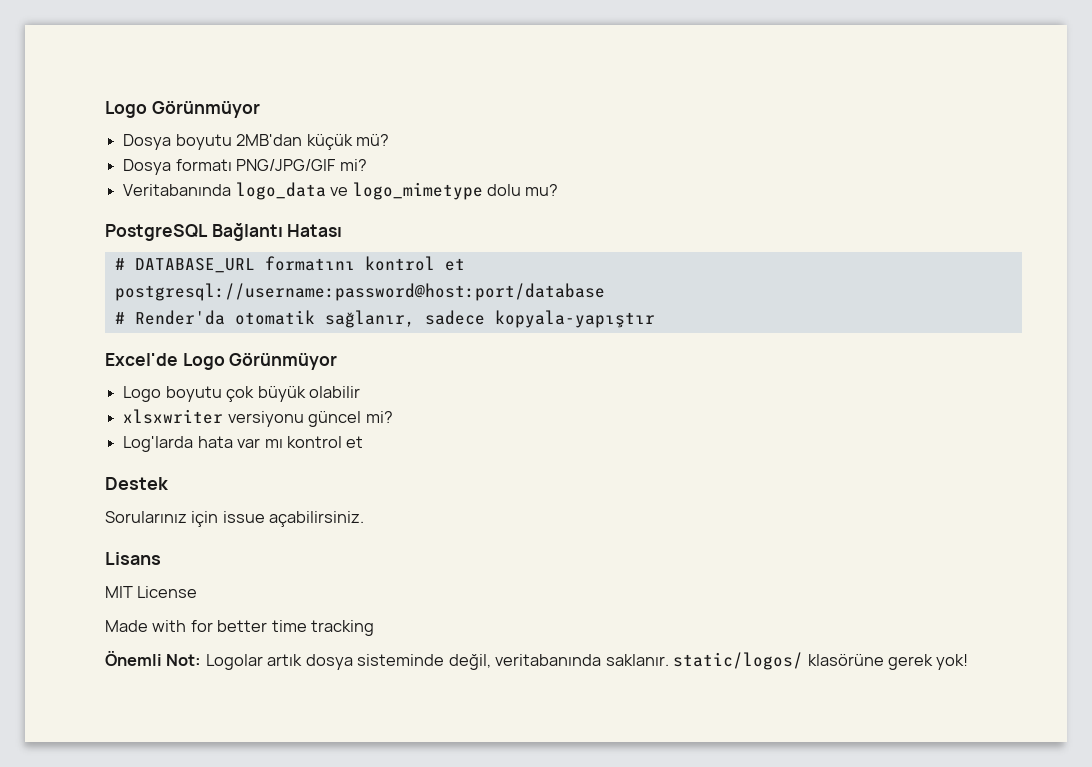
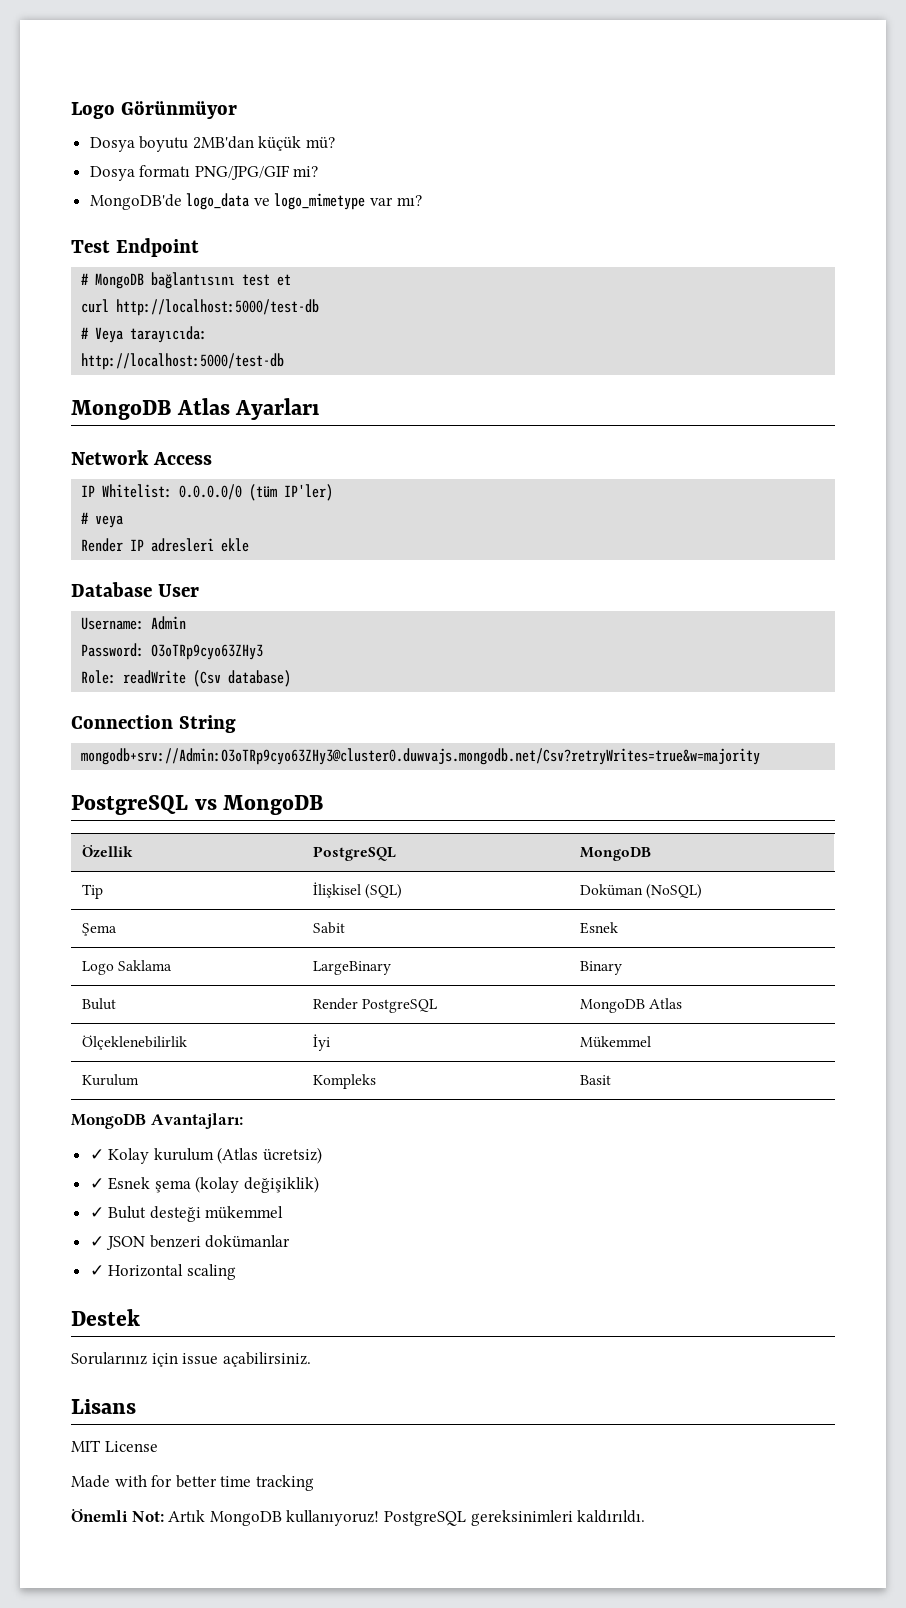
- Veritabanında logo_data ve logo_mimetype dolu mu?
- PostgreSQL Bağlantı Hatası
- # DATABASE_URL formatını kontrol et
- postgresql://username:password@host:port/database
- # Render'da otomatik sağlanır, sadece kopyala-yapıştır
- Excel'de Logo Görünmüyor
- Logo boyutu çok büyük olabilir
- xlsxwriter versiyonu güncel mi?
- Log'larda hata var mı kontrol et
+ MongoDB'de logo_data ve logo_mimetype var mı?
+ Test Endpoint
+ # MongoDB bağlantısını test et
+ curl http://localhost:5000/test-db
+ # Veya tarayıcıda:
+ http://localhost:5000/test-db
+ MongoDB Atlas Ayarları
+ Network Access
+ IP Whitelist: 0.0.0.0/0 (tüm IP'ler)
+ # veya
+ Render IP adresleri ekle
+ Database User
+ Username: Admin
+ Password: O3oTRp9cyo63ZHy3
+ Role: readWrite (Csv database)
+ Connection String
+ mongodb+srv://Admin:O3oTRp9cyo63ZHy3@cluster0.duwvajs.mongodb.net/Csv?retryWrites=true&w=majority
+ PostgreSQL vs MongoDB
+ Özellik | PostgreSQL | MongoDB
+ Tip | İlişkisel (SQL) | Doküman (NoSQL)
+ Şema | Sabit | Esnek
+ Logo Saklama | LargeBinary | Binary
+ Bulut | Render PostgreSQL | MongoDB Atlas
+ Ölçeklenebilirlik | İyi | Mükemmel
+ Kurulum | Kompleks | Basit
+ MongoDB Avantajları:
+ ✓ Kolay kurulum (Atlas ücretsiz)
+ ✓ Esnek şema (kolay değişiklik)
+ ✓ Bulut desteği mükemmel
+ ✓ JSON benzeri dokümanlar
+ ✓ Horizontal scaling
- Önemli Not: Logolar artık dosya sisteminde değil, veritabanında saklanır. static/logos/ klasörüne gerek yok!
+ Önemli Not: Artık MongoDB kullanıyoruz! PostgreSQL gereksinimleri kaldırıldı.

